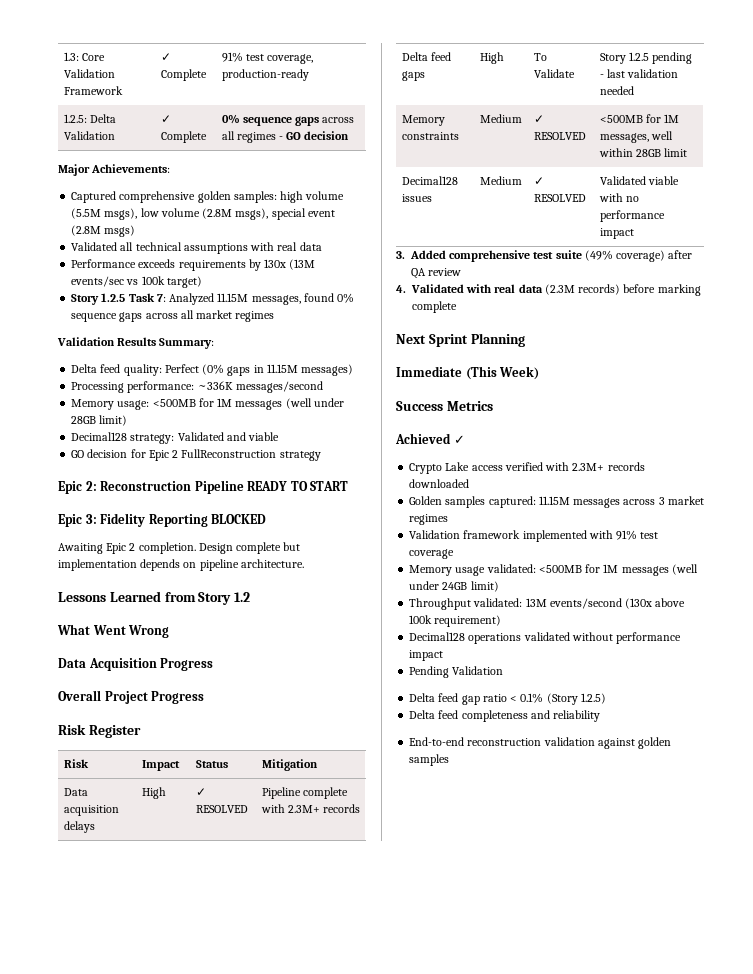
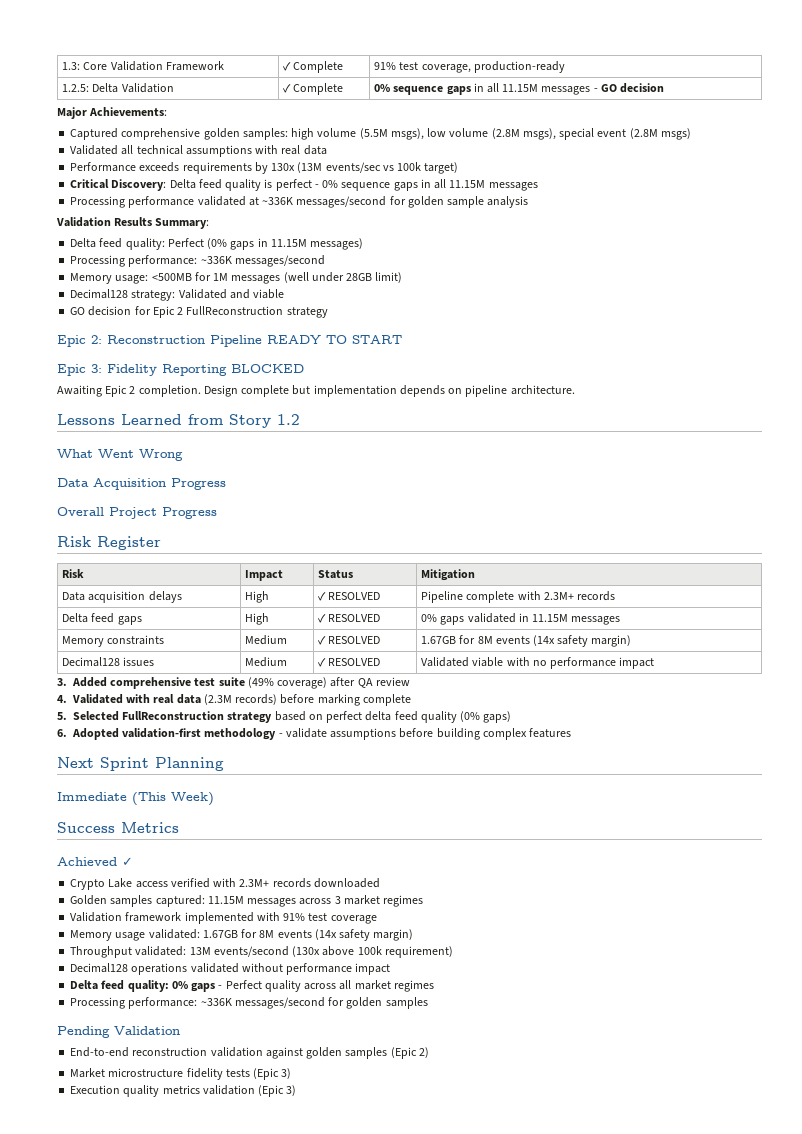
- 1.2.5: Delta Validation | ✓ Complete | 0% sequence gaps across all regimes - GO decision
+ 1.2.5: Delta Validation | ✓ Complete | 0% sequence gaps in all 11.15M messages - GO decision
- Story 1.2.5 Task 7: Analyzed 11.15M messages, found 0% sequence gaps across all market regimes
+ Critical Discovery: Delta feed quality is perfect - 0% sequence gaps in all 11.15M messages
+ Processing performance validated at ~336K messages/second for golden sample analysis
- Delta feed gaps | High | To Validate | Story 1.2.5 pending - last validation needed
+ Delta feed gaps | High | ✓ RESOLVED | 0% gaps validated in 11.15M messages
- Memory constraints | Medium | ✓ RESOLVED | <500MB for 1M messages, well within 28GB limit
+ Memory constraints | Medium | ✓ RESOLVED | 1.67GB for 8M events (14x safety margin)
+ 5. Selected FullReconstruction strategy based on perfect delta feed quality (0% gaps)
+ 6. Adopted validation-first methodology - validate assumptions before building complex features
- Memory usage validated: <500MB for 1M messages (well under 24GB limit)
+ Memory usage validated: 1.67GB for 8M events (14x safety margin)
+ Delta feed quality: 0% gaps - Perfect quality across all market regimes
+ Processing performance: ~336K messages/second for golden samples
  Pending Validation
- Delta feed gap ratio < 0.1% (Story 1.2.5)
- Delta feed completeness and reliability
- End-to-end reconstruction validation against golden samples
+ End-to-end reconstruction validation against golden samples (Epic 2)
+ Market microstructure fidelity tests (Epic 3)
+ Execution quality metrics validation (Epic 3)

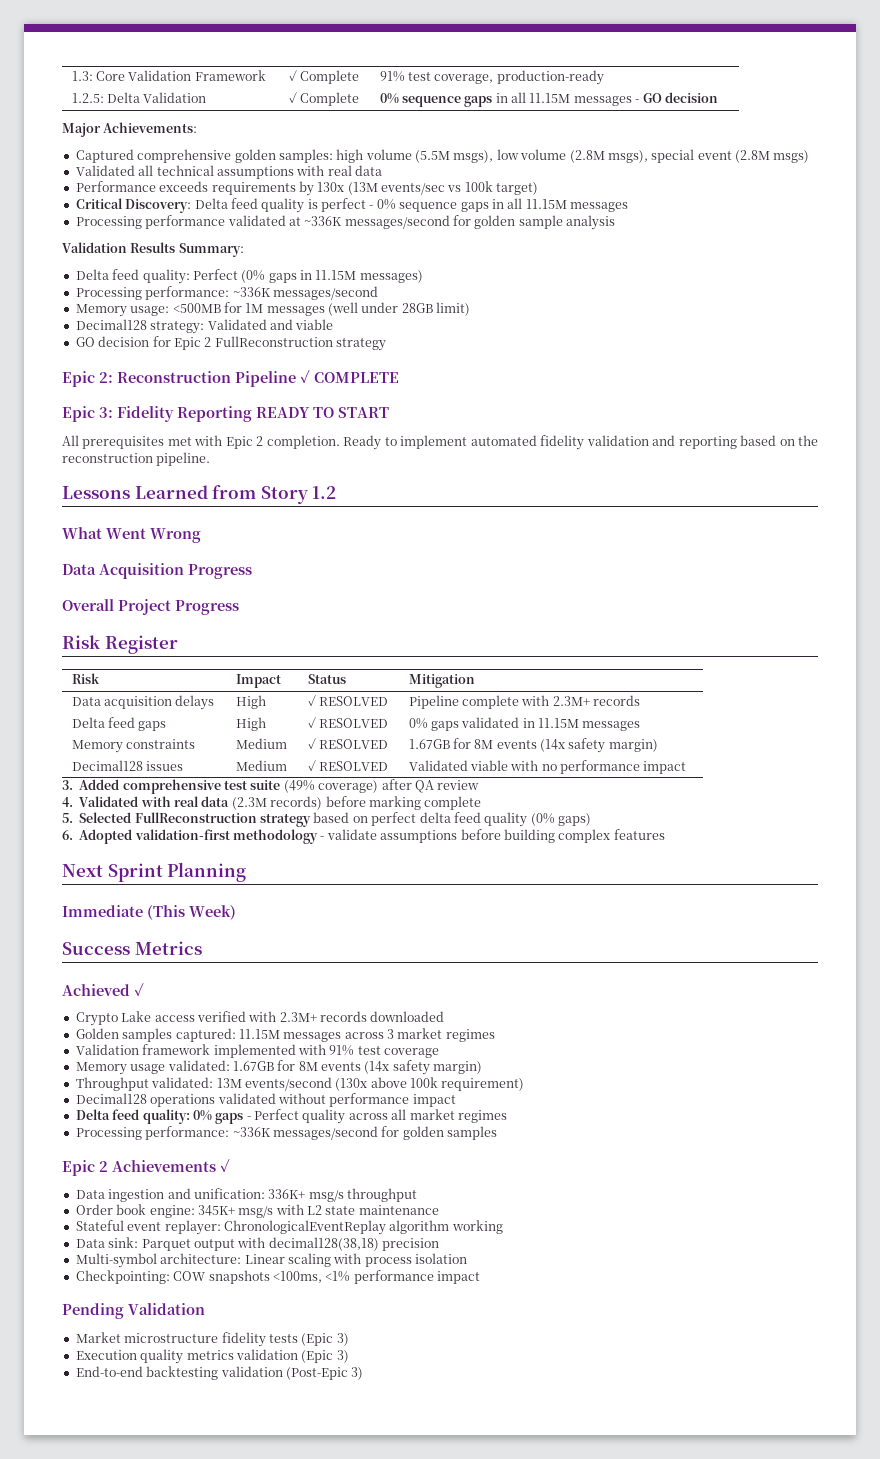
- Epic 2: Reconstruction Pipeline READY TO START
+ Epic 2: Reconstruction Pipeline ✓ COMPLETE
- Epic 3: Fidelity Reporting BLOCKED
- Awaiting Epic 2 completion. Design complete but implementation depends on pipeline architecture.
+ Epic 3: Fidelity Reporting READY TO START
+ All prerequisites met with Epic 2 completion. Ready to implement automated fidelity validation and reporting based on the reconstruction pipeline.
+ Epic 2 Achievements ✓
+ Data ingestion and unification: 336K+ msg/s throughput
+ Order book engine: 345K+ msg/s with L2 state maintenance
+ Stateful event replayer: ChronologicalEventReplay algorithm working
+ Data sink: Parquet output with decimal128(38,18) precision
+ Multi-symbol architecture: Linear scaling with process isolation
+ Checkpointing: COW snapshots <100ms, <1% performance impact
  Pending Validation
- End-to-end reconstruction validation against golden samples (Epic 2)
+ End-to-end backtesting validation (Post-Epic 3)

